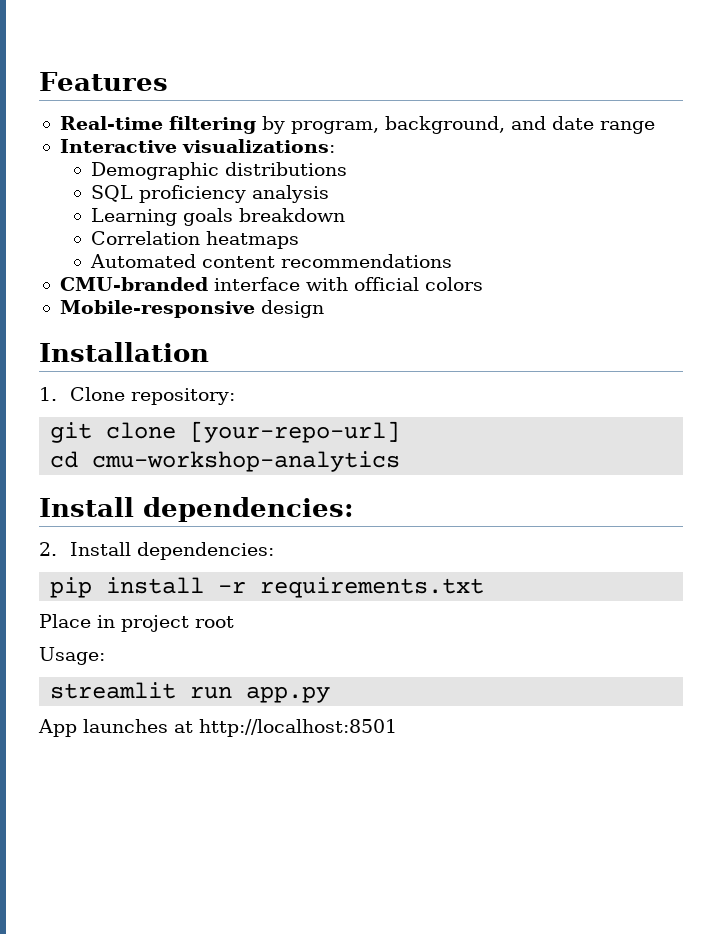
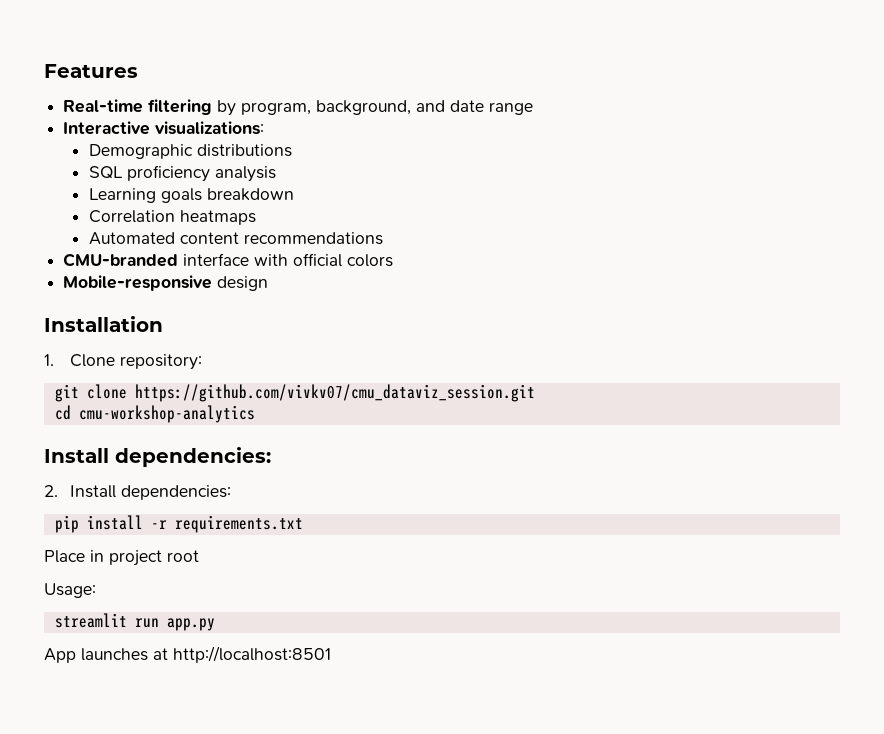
- git clone [your-repo-url]
+ git clone https://github.com/vivkv07/cmu_dataviz_session.git

